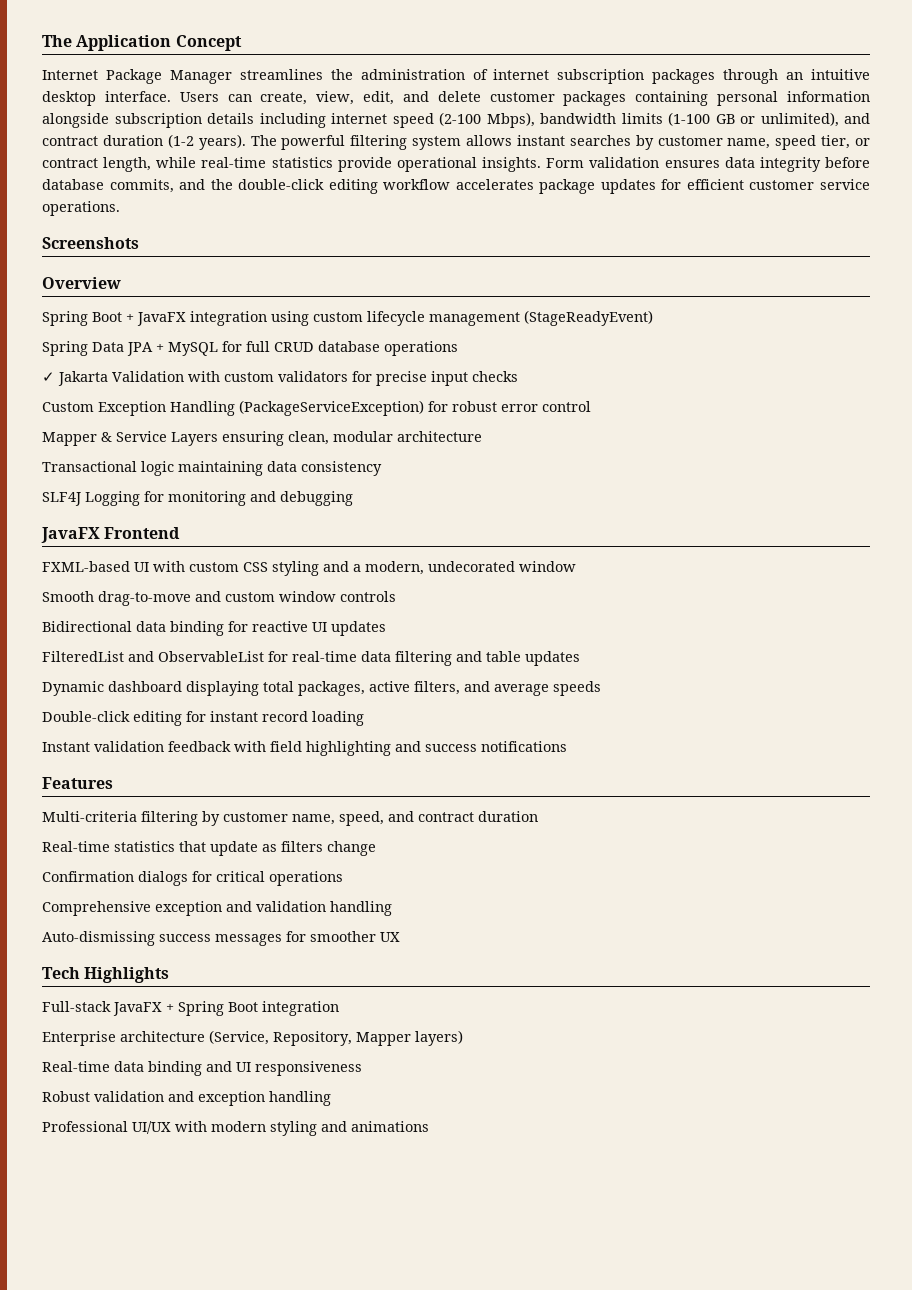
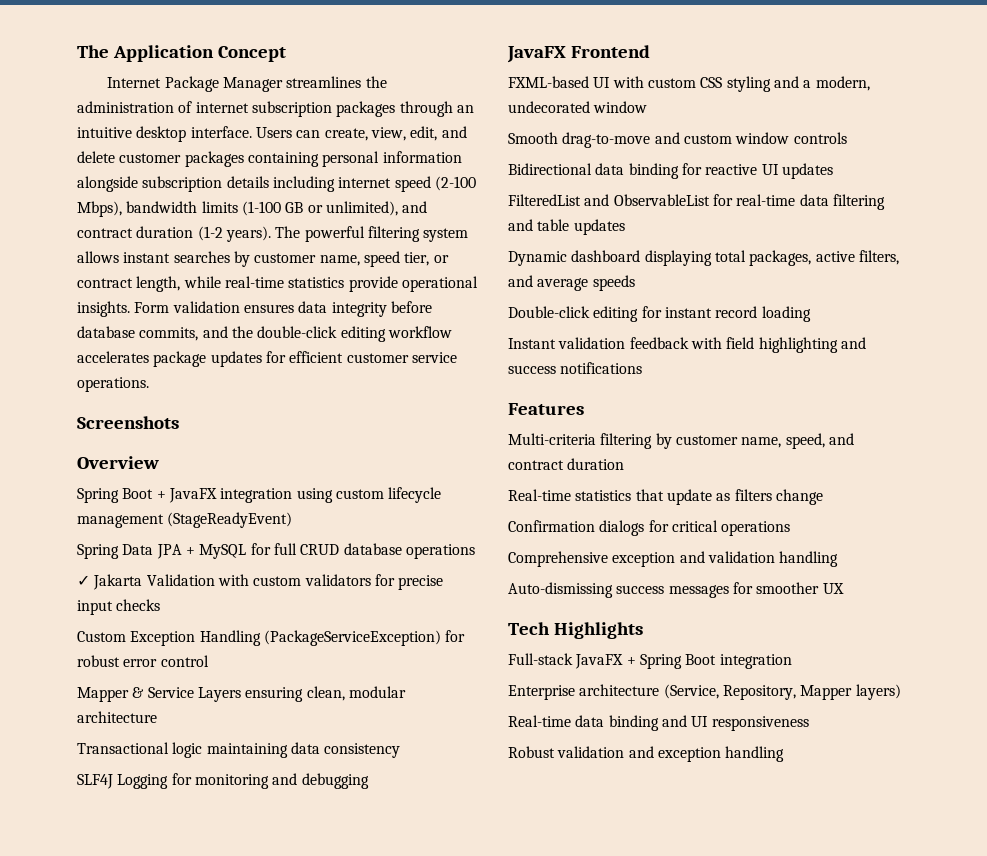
- Professional UI/UX with modern styling and animations

